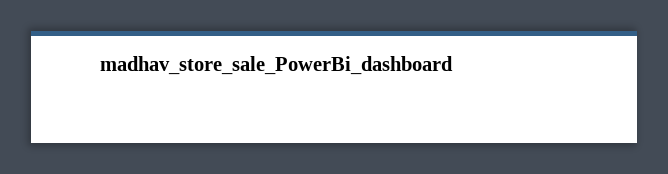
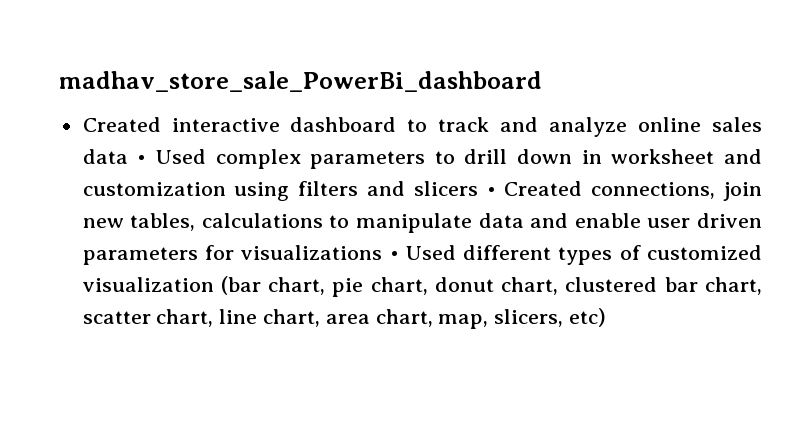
+ Created interactive dashboard to track and analyze online sales data • Used complex parameters to drill down in worksheet and customization using filters and slicers • Created connections, join new tables, calculations to manipulate data and enable user driven parameters for visualizations • Used different types of customized visualization (bar chart, pie chart, donut chart, clustered bar chart, scatter chart, line chart, area chart, map, slicers, etc)

